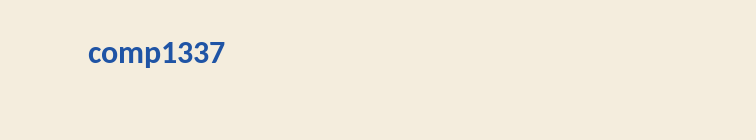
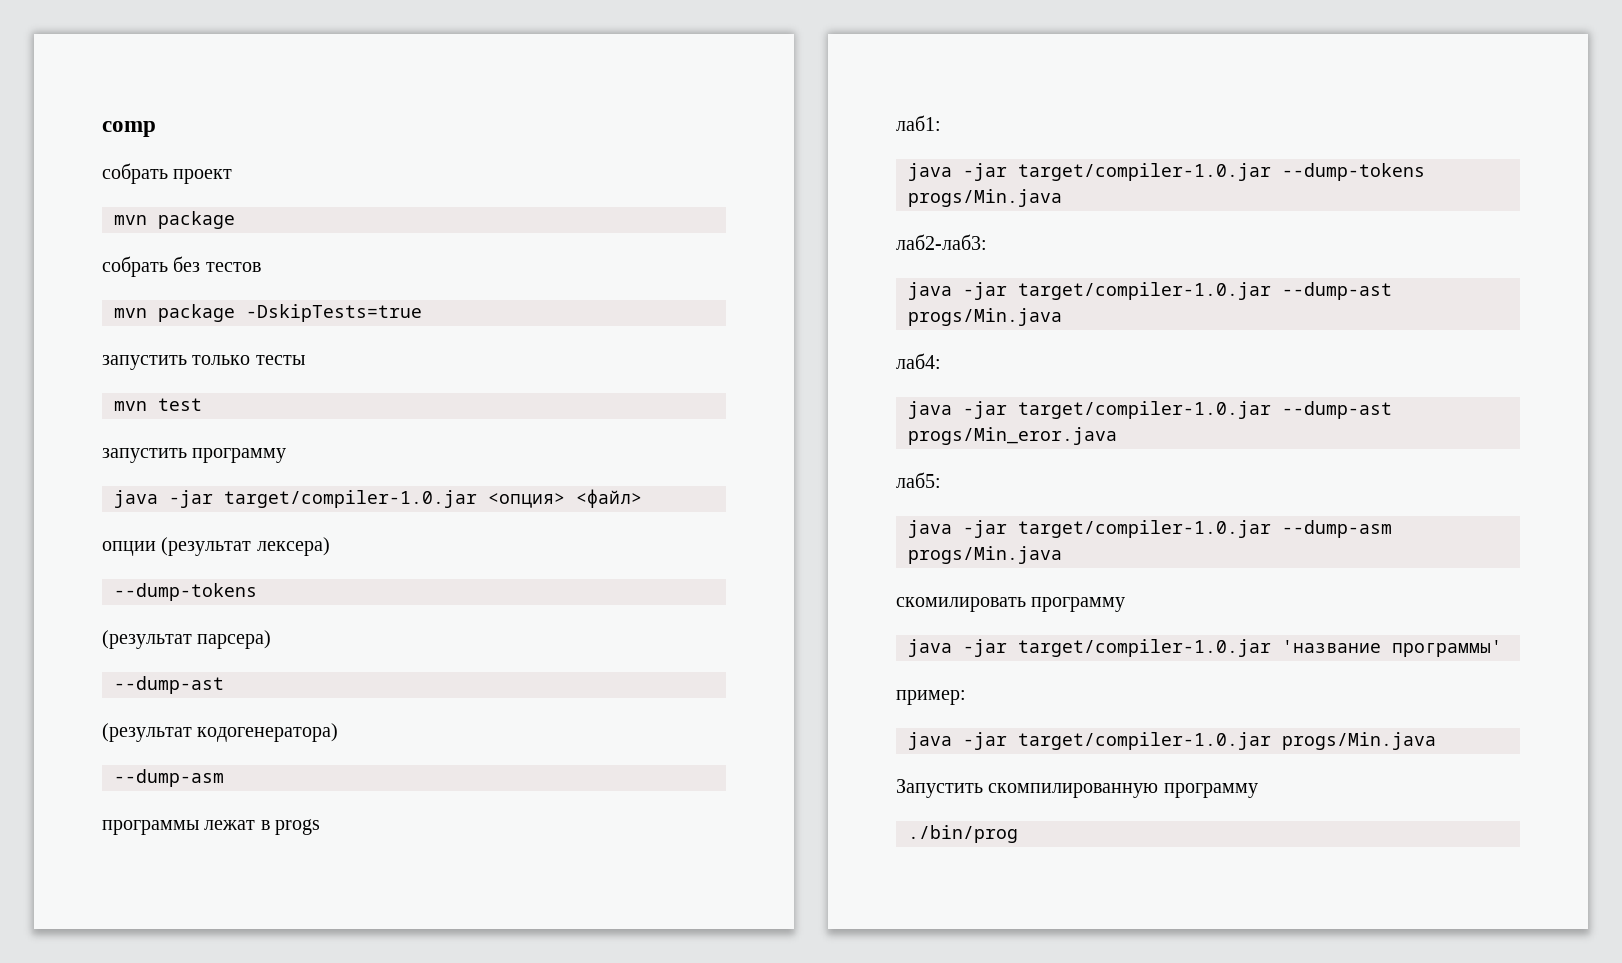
- comp1337
+ comp
+ собрать проект
+ mvn package
+ собрать без тестов
+ mvn package -DskipTests=true
+ запустить только тесты
+ mvn test
+ запустить программу
+ java -jar target/compiler-1.0.jar <опция> <файл>
+ опции (результат лексера)
+ --dump-tokens
+ (результат парсера)
+ --dump-ast
+ (результат кодогенератора)
+ --dump-asm
+ программы лежат в progs
+ лаб1:
+ java -jar target/compiler-1.0.jar --dump-tokens progs/Min.java
+ лаб2-лаб3:
+ java -jar target/compiler-1.0.jar --dump-ast progs/Min.java
+ лаб4:
+ java -jar target/compiler-1.0.jar --dump-ast progs/Min_eror.java
+ лаб5:
+ java -jar target/compiler-1.0.jar --dump-asm progs/Min.java
+ скомилировать программу
+ java -jar target/compiler-1.0.jar 'название программы'
+ пример:
+ java -jar target/compiler-1.0.jar progs/Min.java
+ Запустить скомпилированную программу
+ ./bin/prog

